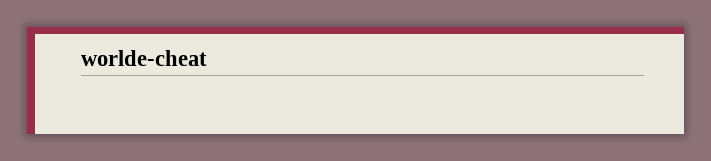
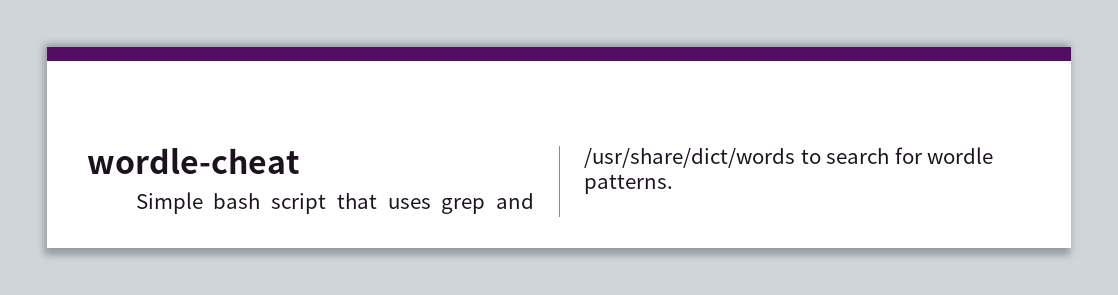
- worlde-cheat
+ wordle-cheat
+ Simple bash script that uses grep and /usr/share/dict/words to search for wordle patterns.

